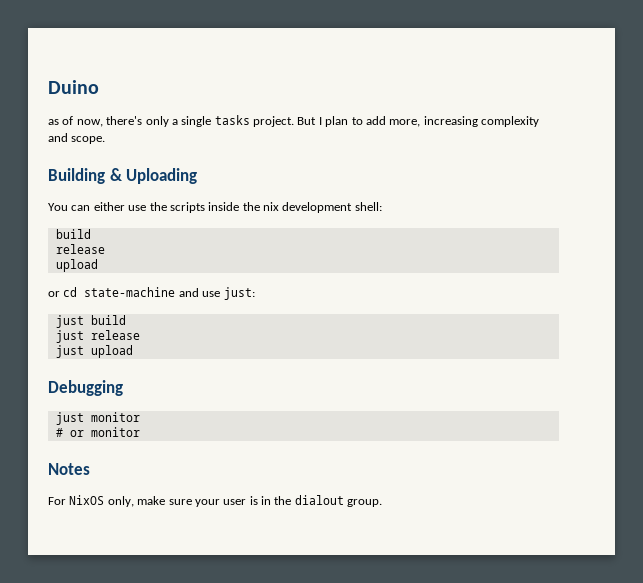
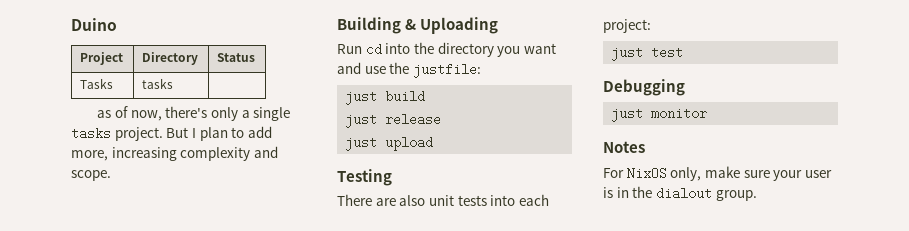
+ Project | Directory | Status
+ Tasks | tasks |
- You can either use the scripts inside the nix development shell:
- build
- release
- upload
- or cd state-machine and use just:
+ Run cd into the directory you want and use the justfile:
+ Testing
+ There are also unit tests into each project:
+ just test
- # or monitor

